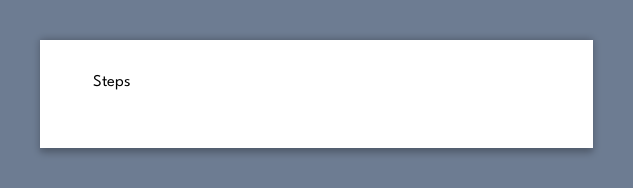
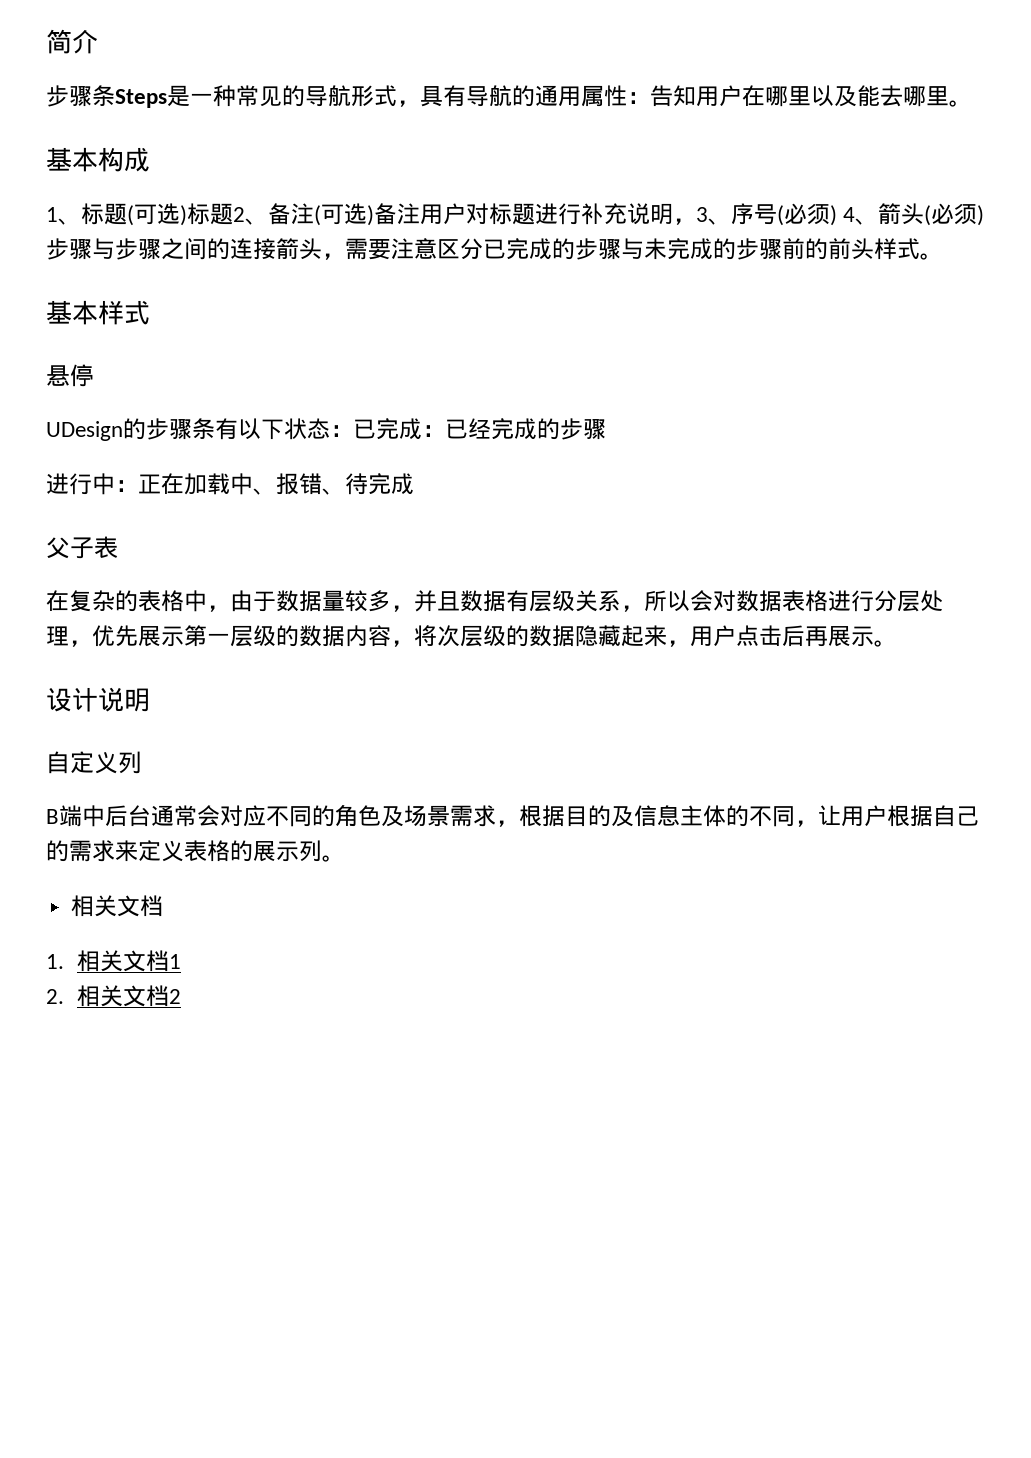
- Steps
+ 简介
+ 步骤条Steps是一种常见的导航形式，具有导航的通用属性：告知用户在哪里以及能去哪里。
+ 基本构成
+ 1、标题(可选)标题2、备注(可选)备注用户对标题进行补充说明，3、序号(必须) 4、箭头(必须)步骤与步骤之间的连接箭头，需要注意区分已完成的步骤与未完成的步骤前的前头样式。
+ 基本样式
+ 悬停
+ UDesign的步骤条有以下状态：已完成：已经完成的步骤
+ 进行中：正在加载中、报错、待完成
+ 父子表
+ 在复杂的表格中，由于数据量较多，并且数据有层级关系，所以会对数据表格进行分层处理，优先展示第一层级的数据内容，将次层级的数据隐藏起来，用户点击后再展示。
+ 设计说明
+ 自定义列
+ B端中后台通常会对应不同的角色及场景需求，根据目的及信息主体的不同，让用户根据自己的需求来定义表格的展示列。
+ 相关文档
+ 1.相关文档1
+ 2.相关文档2

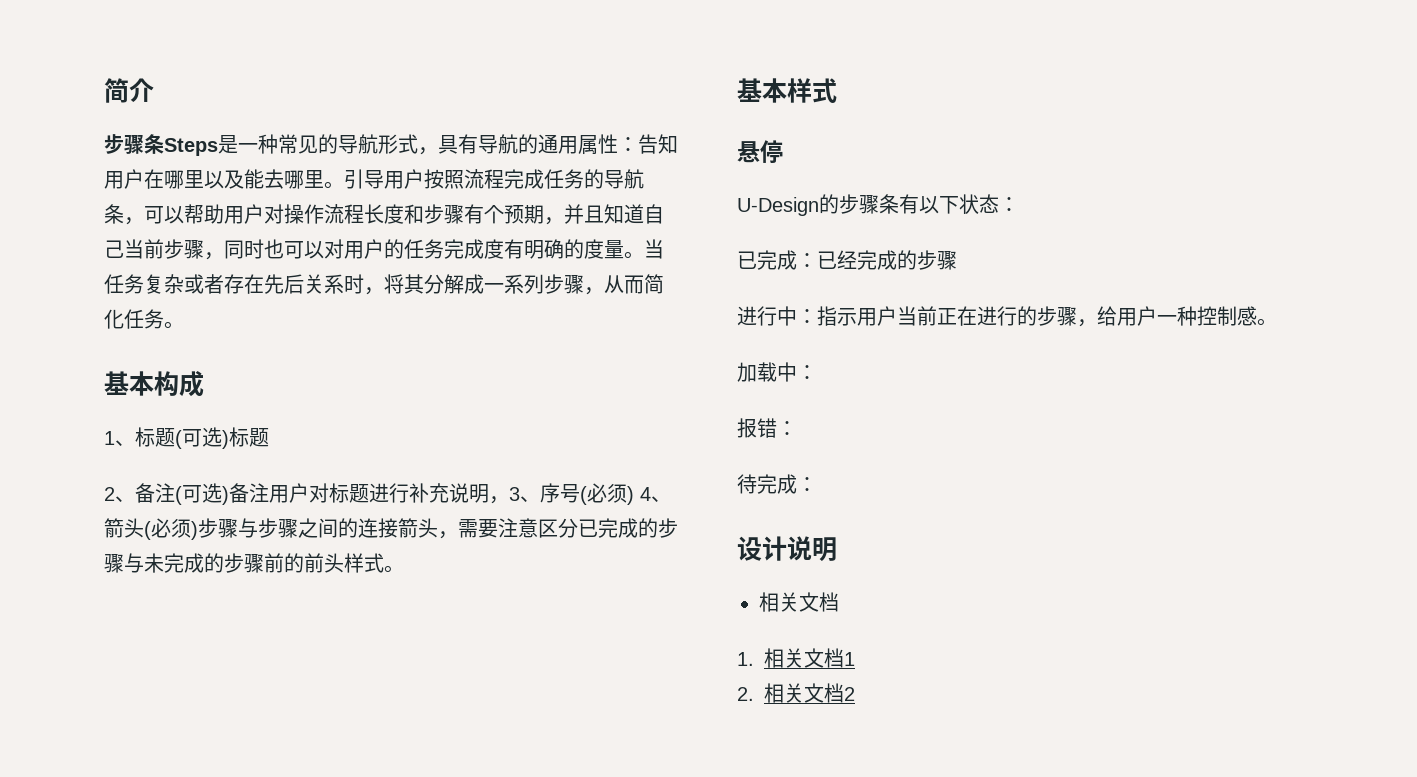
+ 引导用户按照流程完成任务的导航条，可以帮助用户对操作流程长度和步骤有个预期，并且知道自己当前步骤，同时也可以对用户的任务完成度有明确的度量。当任务复杂或者存在先后关系时，将其分解成一系列步骤，从而简化任务。
- 1、标题(可选)标题2、备注(可选)备注用户对标题进行补充说明，3、序号(必须) 4、箭头(必须)步骤与步骤之间的连接箭头，需要注意区分已完成的步骤与未完成的步骤前的前头样式。
+ 1、标题(可选)标题
+ 2、备注(可选)备注用户对标题进行补充说明，3、序号(必须) 4、箭头(必须)步骤与步骤之间的连接箭头，需要注意区分已完成的步骤与未完成的步骤前的前头样式。
- UDesign的步骤条有以下状态：已完成：已经完成的步骤
+ U-Design的步骤条有以下状态：
+ 已完成：已经完成的步骤
- 进行中：正在加载中、报错、待完成
- 父子表
- 在复杂的表格中，由于数据量较多，并且数据有层级关系，所以会对数据表格进行分层处理，优先展示第一层级的数据内容，将次层级的数据隐藏起来，用户点击后再展示。
+ 进行中：指示用户当前正在进行的步骤，给用户一种控制感。
+ 加载中：
+ 报错：
+ 待完成：
  设计说明
- 自定义列
- B端中后台通常会对应不同的角色及场景需求，根据目的及信息主体的不同，让用户根据自己的需求来定义表格的展示列。

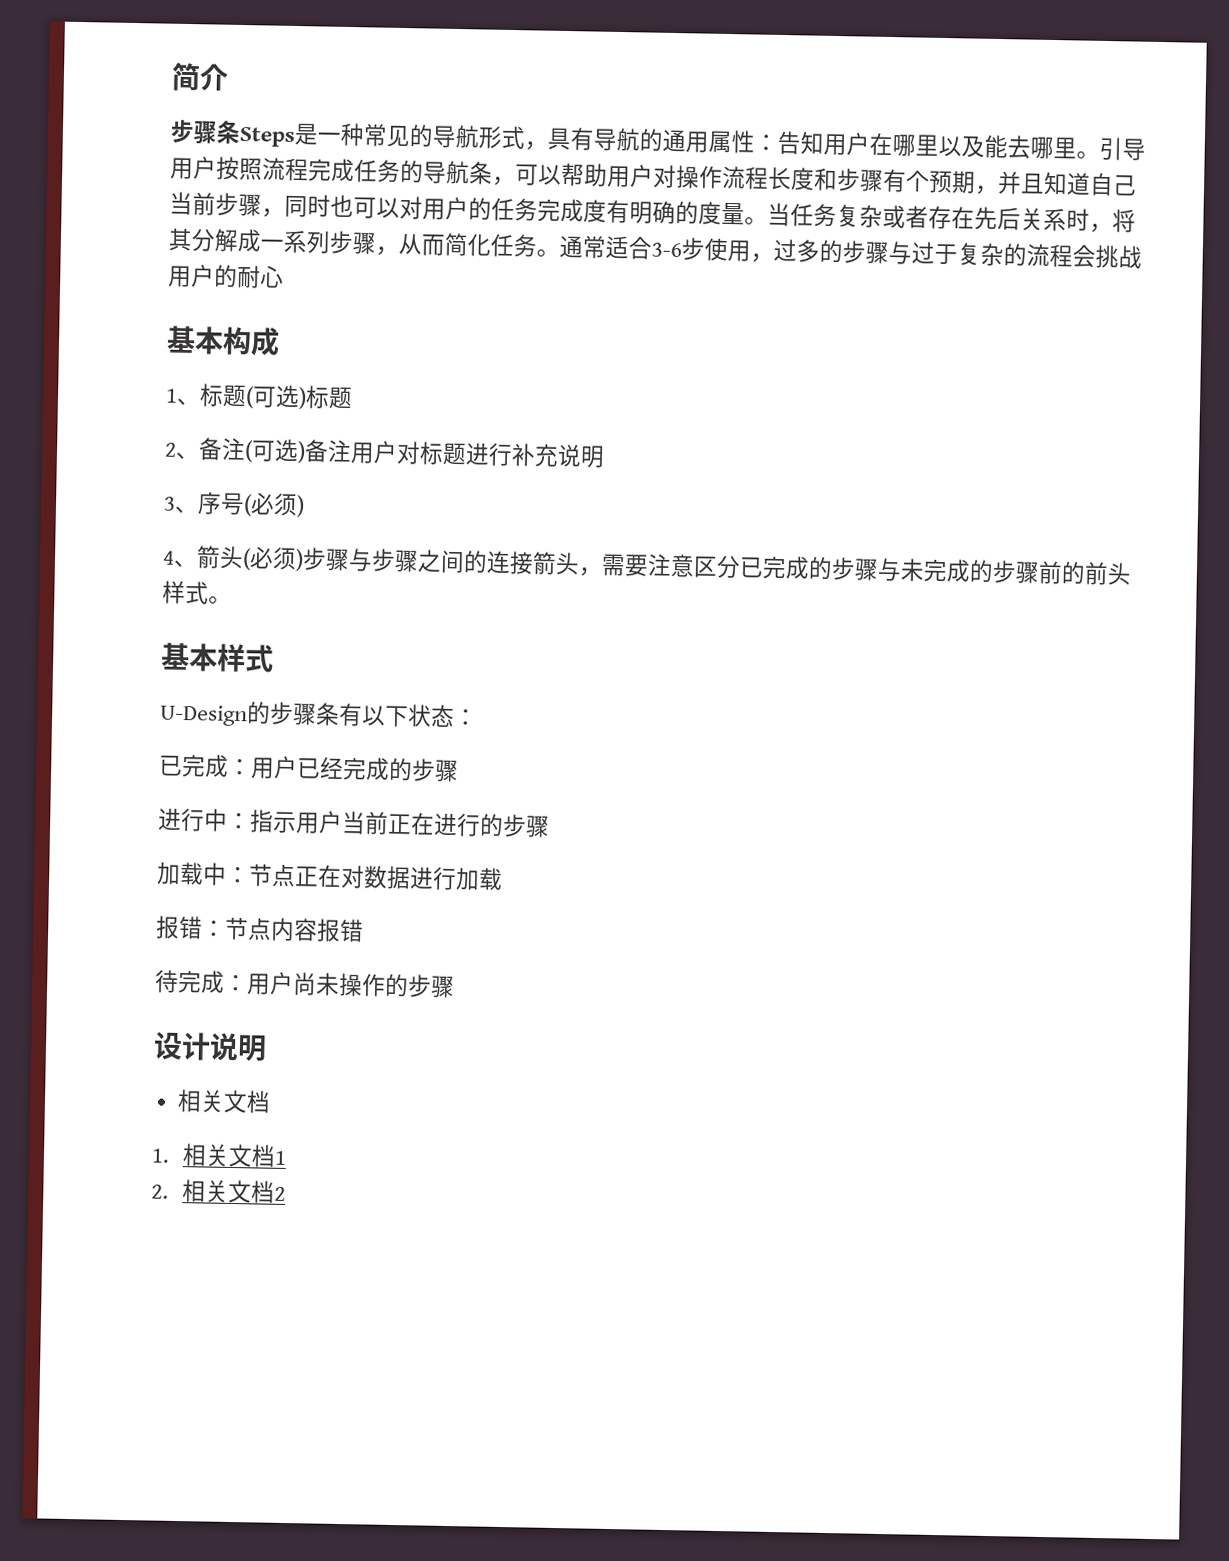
+ 通常适合3-6步使用，过多的步骤与过于复杂的流程会挑战用户的耐心
- 2、备注(可选)备注用户对标题进行补充说明，3、序号(必须) 4、箭头(必须)步骤与步骤之间的连接箭头，需要注意区分已完成的步骤与未完成的步骤前的前头样式。
+ 2、备注(可选)备注用户对标题进行补充说明
+ 3、序号(必须)
+ 4、箭头(必须)步骤与步骤之间的连接箭头，需要注意区分已完成的步骤与未完成的步骤前的前头样式。
- 悬停
- 已完成：已经完成的步骤
+ 已完成：用户已经完成的步骤
- 进行中：指示用户当前正在进行的步骤，给用户一种控制感。
- 加载中：
+ 进行中：指示用户当前正在进行的步骤
+ 加载中：节点正在对数据进行加载
- 报错：
+ 报错：节点内容报错
- 待完成：
+ 待完成：用户尚未操作的步骤

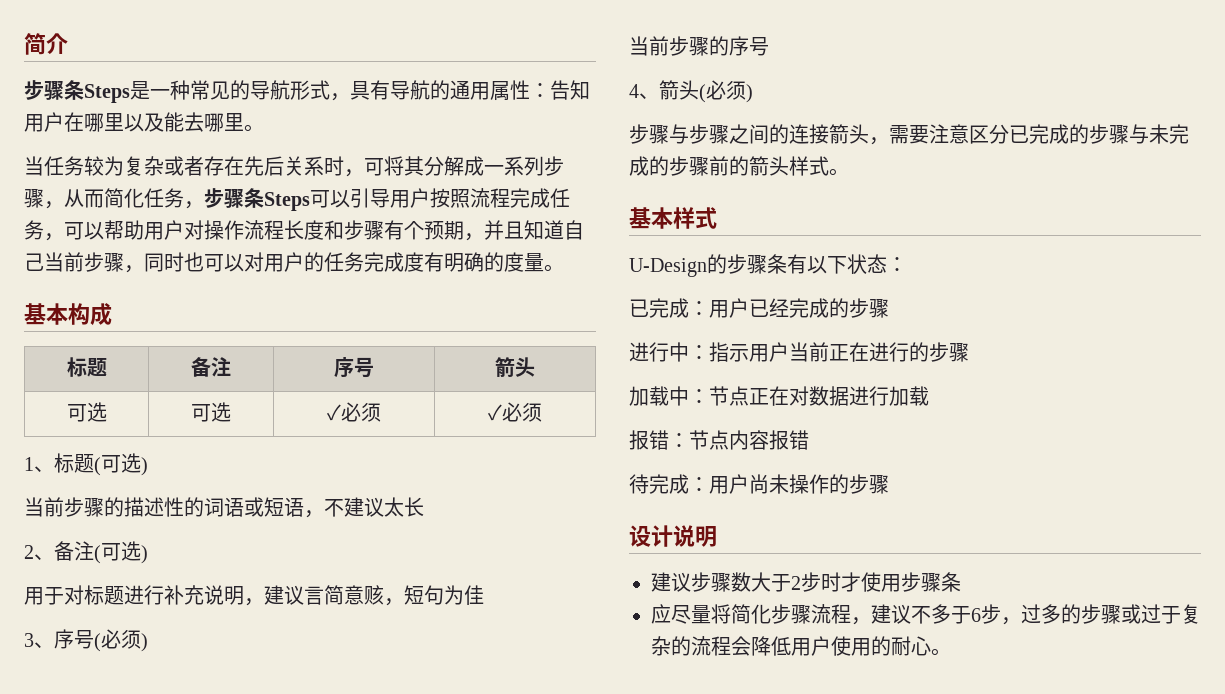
- 步骤条Steps是一种常见的导航形式，具有导航的通用属性：告知用户在哪里以及能去哪里。引导用户按照流程完成任务的导航条，可以帮助用户对操作流程长度和步骤有个预期，并且知道自己当前步骤，同时也可以对用户的任务完成度有明确的度量。当任务复杂或者存在先后关系时，将其分解成一系列步骤，从而简化任务。通常适合3-6步使用，过多的步骤与过于复杂的流程会挑战用户的耐心
+ 步骤条Steps是一种常见的导航形式，具有导航的通用属性：告知用户在哪里以及能去哪里。
+ 当任务较为复杂或者存在先后关系时，可将其分解成一系列步骤，从而简化任务，步骤条Steps可以引导用户按照流程完成任务，可以帮助用户对操作流程长度和步骤有个预期，并且知道自己当前步骤，同时也可以对用户的任务完成度有明确的度量。
  基本构成
+ 标题 | 备注 | 序号 | 箭头
+ 可选 | 可选 | ✓必须 | ✓必须
- 1、标题(可选)标题
+ 1、标题(可选)
+ 当前步骤的描述性的词语或短语，不建议太长
- 2、备注(可选)备注用户对标题进行补充说明
+ 2、备注(可选)
+ 用于对标题进行补充说明，建议言简意赅，短句为佳
+ 当前步骤的序号
- 4、箭头(必须)步骤与步骤之间的连接箭头，需要注意区分已完成的步骤与未完成的步骤前的前头样式。
+ 4、箭头(必须)
+ 步骤与步骤之间的连接箭头，需要注意区分已完成的步骤与未完成的步骤前的箭头样式。
  设计说明
- 相关文档
- 1.相关文档1
- 2.相关文档2
+ 建议步骤数大于2步时才使用步骤条
+ 应尽量将简化步骤流程，建议不多于6步，过多的步骤或过于复杂的流程会降低用户使用的耐心。

